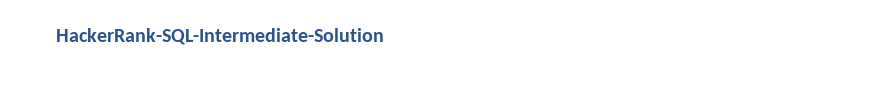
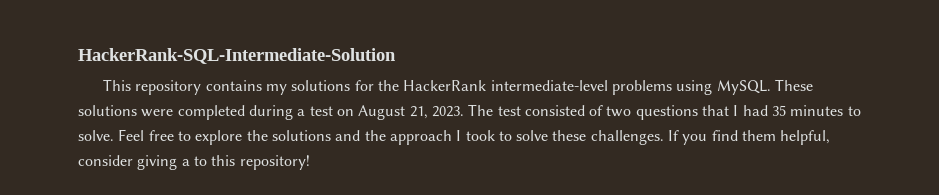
+ This repository contains my solutions for the HackerRank intermediate-level problems using MySQL. These solutions were completed during a test on August 21, 2023. The test consisted of two questions that I had 35 minutes to solve. Feel free to explore the solutions and the approach I took to solve these challenges. If you find them helpful, consider giving a to this repository!

